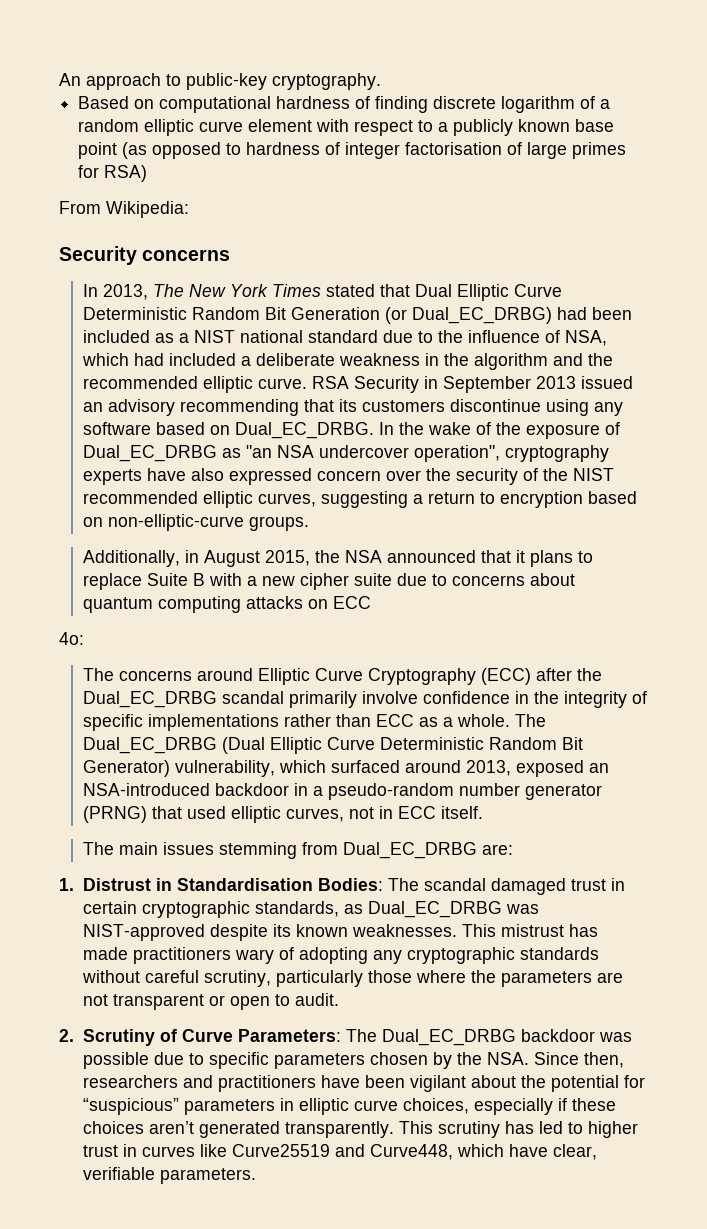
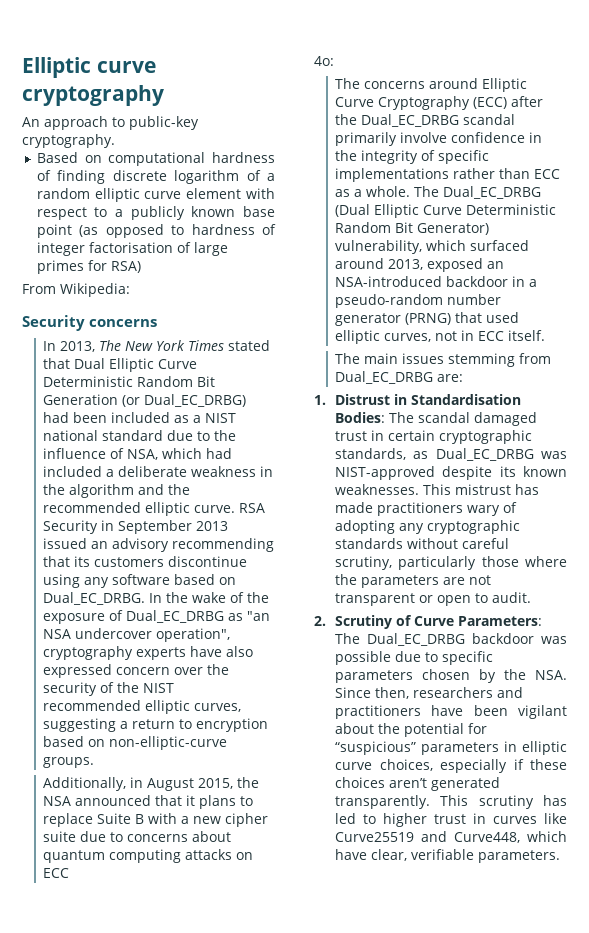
+ Elliptic curve cryptography

